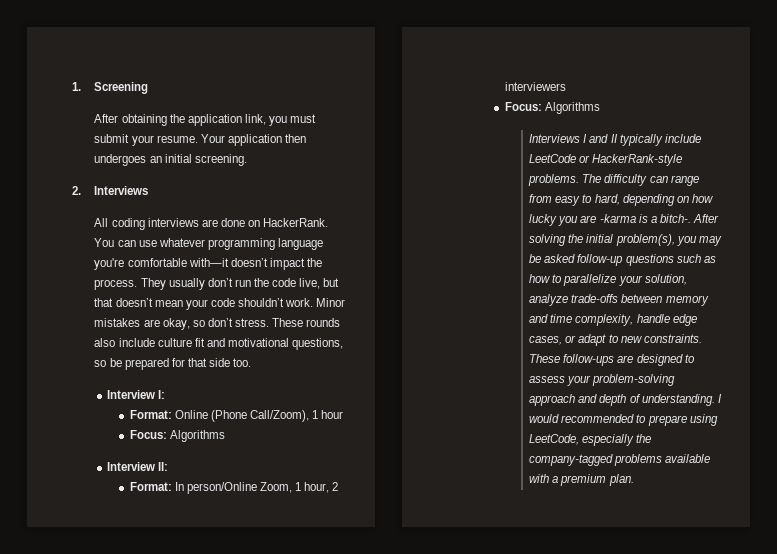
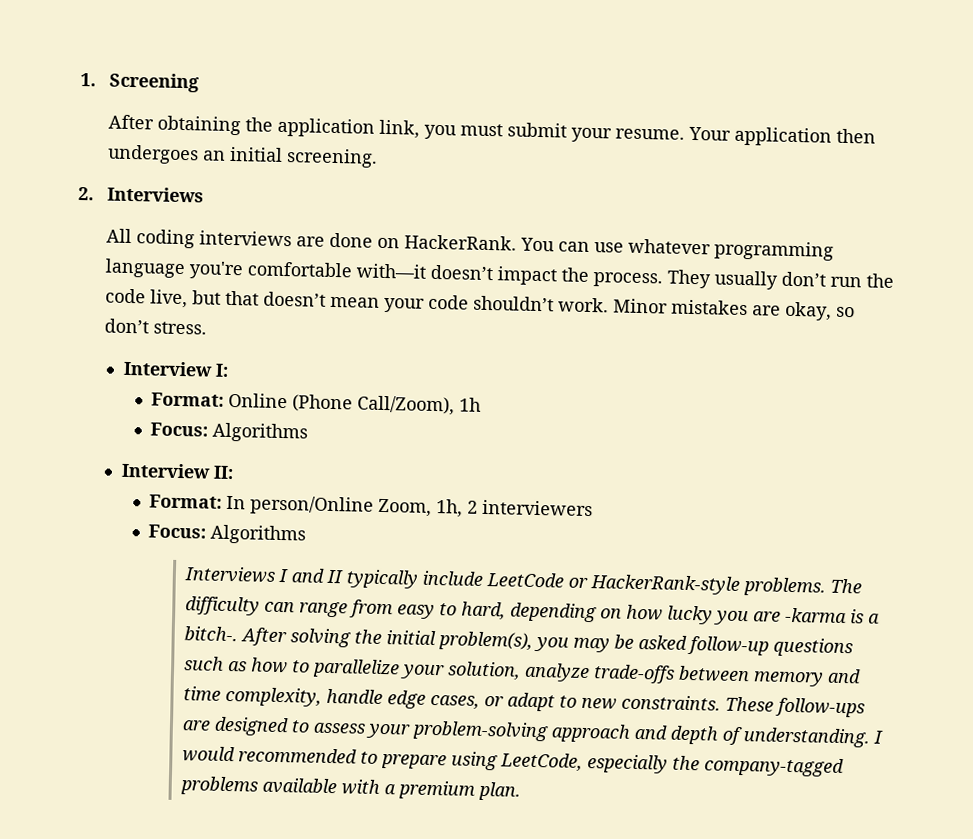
- These rounds also include culture fit and motivational questions, so be prepared for that side too.
- Format: Online (Phone Call/Zoom), 1 hour
+ Format: Online (Phone Call/Zoom), 1h
- Format: In person/Online Zoom, 1 hour, 2 interviewers
+ Format: In person/Online Zoom, 1h, 2 interviewers

